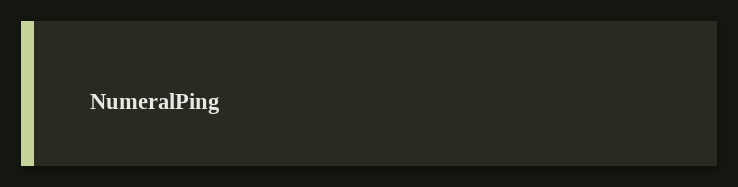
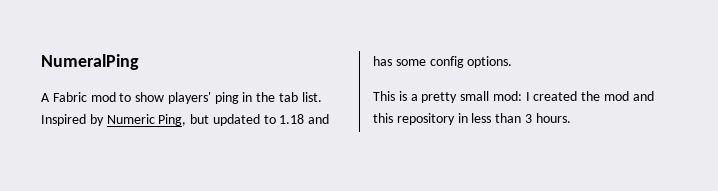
+ A Fabric mod to show players' ping in the tab list. Inspired by Numeric Ping, but updated to 1.18 and has some config options.
+ This is a pretty small mod: I created the mod and this repository in less than 3 hours.

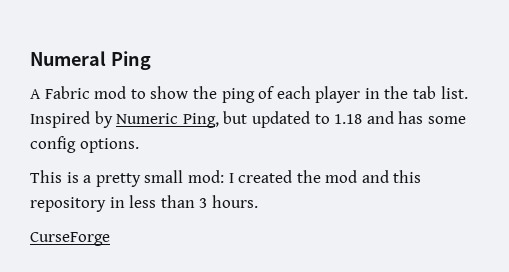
- NumeralPing
+ Numeral Ping
- A Fabric mod to show players' ping in the tab list.
+ A Fabric mod to show the ping of each player in the tab list.
+ CurseForge

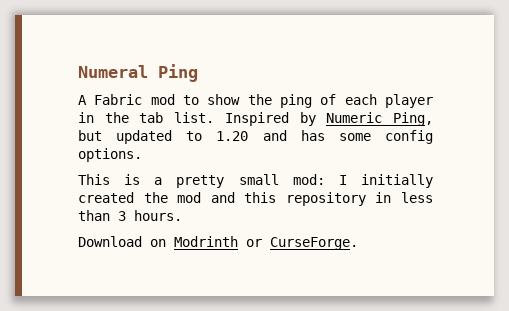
- Inspired by Numeric Ping, but updated to 1.18 and has some config options.
+ Inspired by Numeric Ping, but updated to 1.20 and has some config options.
- This is a pretty small mod: I created the mod and this repository in less than 3 hours.
+ This is a pretty small mod: I initially created the mod and this repository in less than 3 hours.
- CurseForge
+ Download on Modrinth or CurseForge.

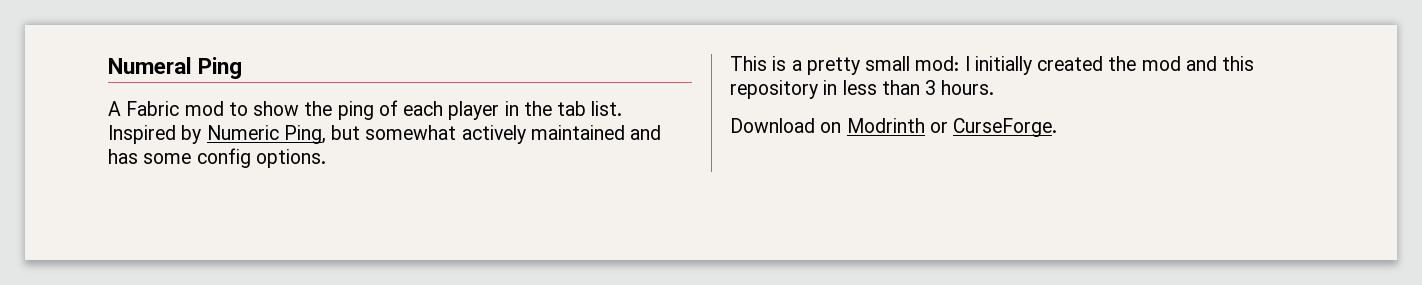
- Inspired by Numeric Ping, but updated to 1.20 and has some config options.
+ Inspired by Numeric Ping, but somewhat actively maintained and has some config options.

